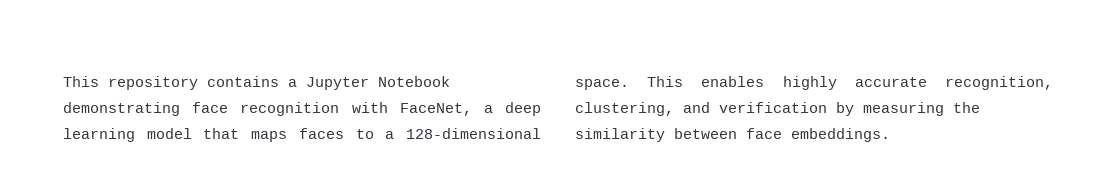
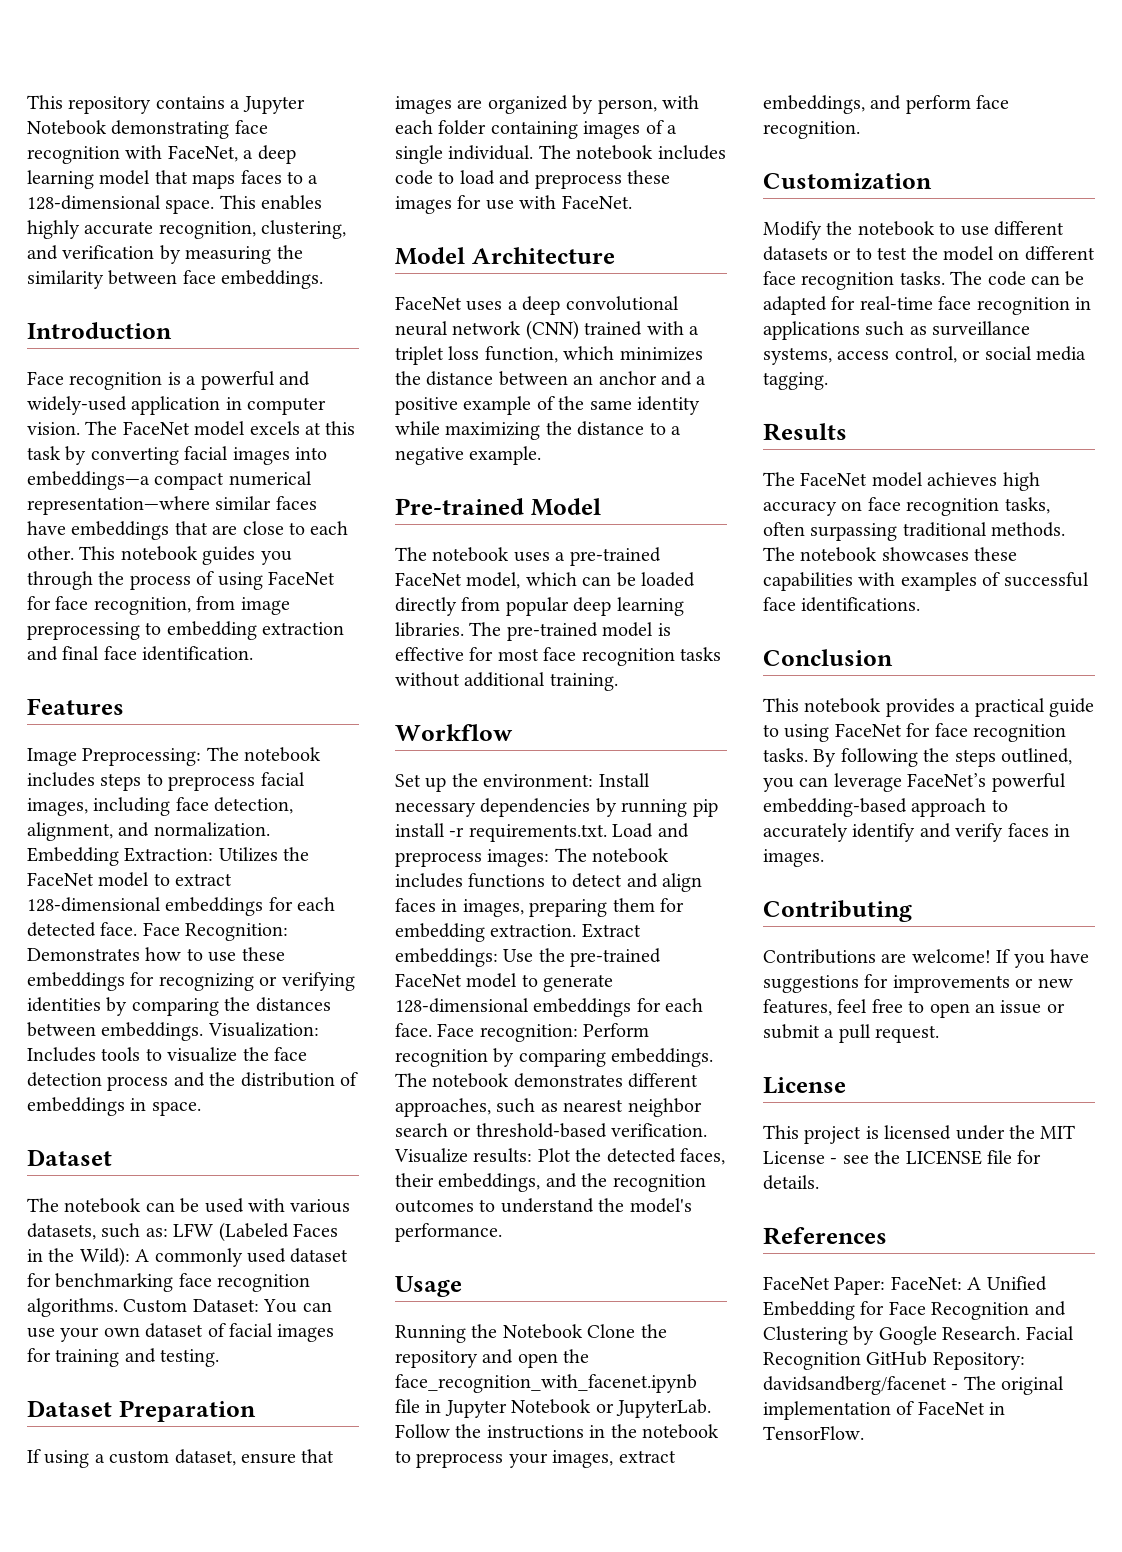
+ Introduction
+ Face recognition is a powerful and widely-used application in computer vision. The FaceNet model excels at this task by converting facial images into embeddings—a compact numerical representation—where similar faces have embeddings that are close to each other. This notebook guides you through the process of using FaceNet for face recognition, from image preprocessing to embedding extraction and final face identification.
+ Features
+ Image Preprocessing: The notebook includes steps to preprocess facial images, including face detection, alignment, and normalization. Embedding Extraction: Utilizes the FaceNet model to extract 128-dimensional embeddings for each detected face. Face Recognition: Demonstrates how to use these embeddings for recognizing or verifying identities by comparing the distances between embeddings. Visualization: Includes tools to visualize the face detection process and the distribution of embeddings in space.
+ Dataset
+ The notebook can be used with various datasets, such as: LFW (Labeled Faces in the Wild): A commonly used dataset for benchmarking face recognition algorithms. Custom Dataset: You can use your own dataset of facial images for training and testing.
+ Dataset Preparation
+ If using a custom dataset, ensure that images are organized by person, with each folder containing images of a single individual. The notebook includes code to load and preprocess these images for use with FaceNet.
+ Model Architecture
+ FaceNet uses a deep convolutional neural network (CNN) trained with a triplet loss function, which minimizes the distance between an anchor and a positive example of the same identity while maximizing the distance to a negative example.
+ Pre-trained Model
+ The notebook uses a pre-trained FaceNet model, which can be loaded directly from popular deep learning libraries. The pre-trained model is effective for most face recognition tasks without additional training.
+ Workflow
+ Set up the environment: Install necessary dependencies by running pip install -r requirements.txt. Load and preprocess images: The notebook includes functions to detect and align faces in images, preparing them for embedding extraction. Extract embeddings: Use the pre-trained FaceNet model to generate 128-dimensional embeddings for each face. Face recognition: Perform recognition by comparing embeddings. The notebook demonstrates different approaches, such as nearest neighbor search or threshold-based verification. Visualize results: Plot the detected faces, their embeddings, and the recognition outcomes to understand the model's performance.
+ Usage
+ Running the Notebook Clone the repository and open the face_recognition_with_facenet.ipynb file in Jupyter Notebook or JupyterLab. Follow the instructions in the notebook to preprocess your images, extract embeddings, and perform face recognition.
+ Customization
+ Modify the notebook to use different datasets or to test the model on different face recognition tasks. The code can be adapted for real-time face recognition in applications such as surveillance systems, access control, or social media tagging.
+ Results
+ The FaceNet model achieves high accuracy on face recognition tasks, often surpassing traditional methods. The notebook showcases these capabilities with examples of successful face identifications.
+ Conclusion
+ This notebook provides a practical guide to using FaceNet for face recognition tasks. By following the steps outlined, you can leverage FaceNet’s powerful embedding-based approach to accurately identify and verify faces in images.
+ Contributing
+ Contributions are welcome! If you have suggestions for improvements or new features, feel free to open an issue or submit a pull request.
+ License
+ This project is licensed under the MIT License - see the LICENSE file for details.
+ References
+ FaceNet Paper: FaceNet: A Unified Embedding for Face Recognition and Clustering by Google Research. Facial Recognition GitHub Repository: davidsandberg/facenet - The original implementation of FaceNet in TensorFlow.

